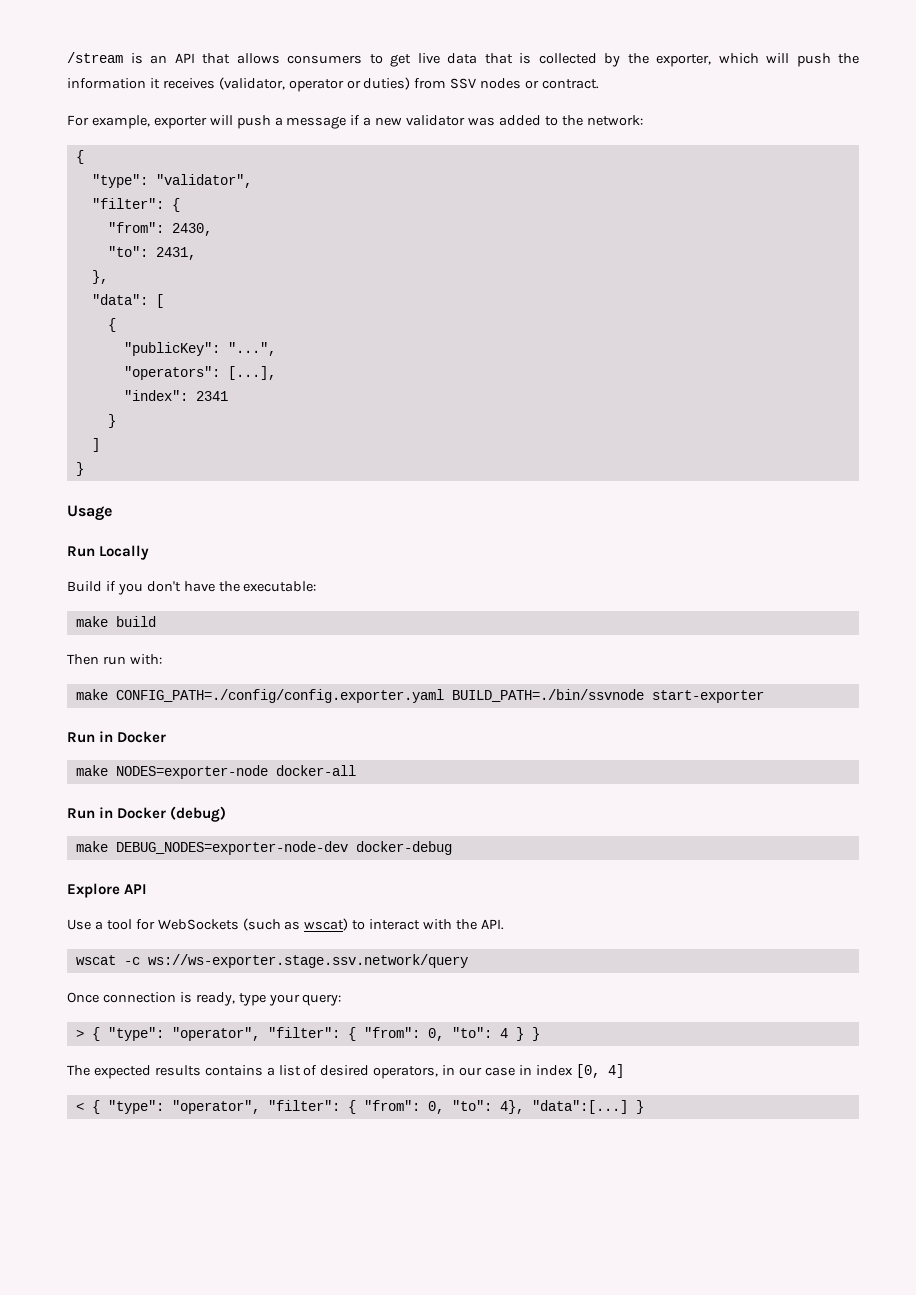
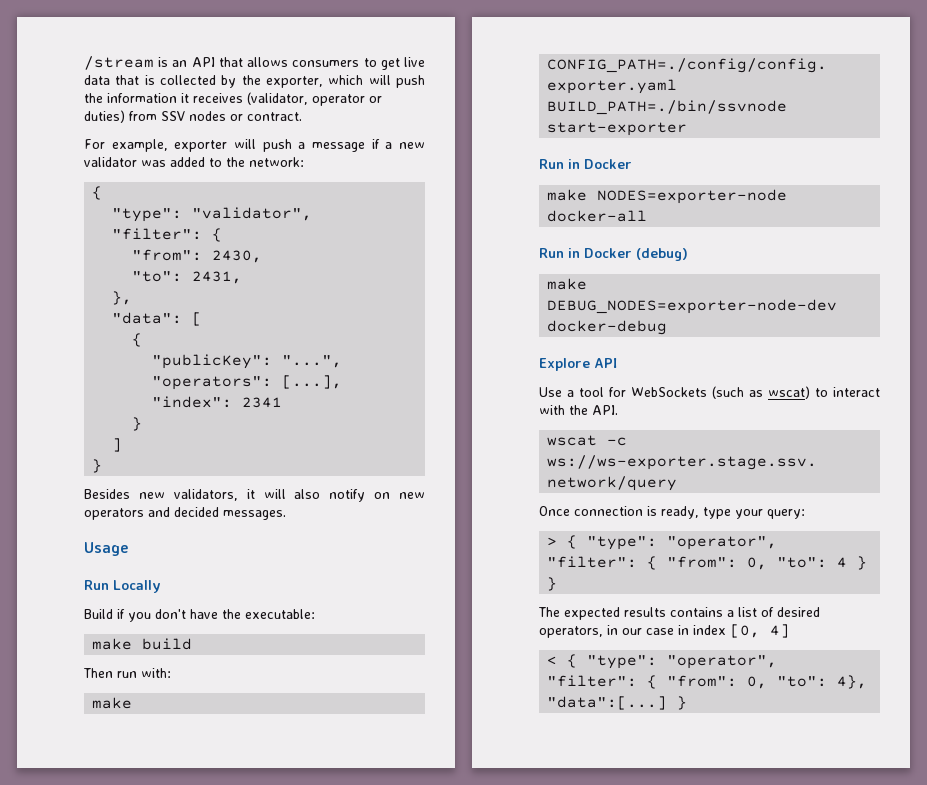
+ Besides new validators, it will also notify on new operators and decided messages.

